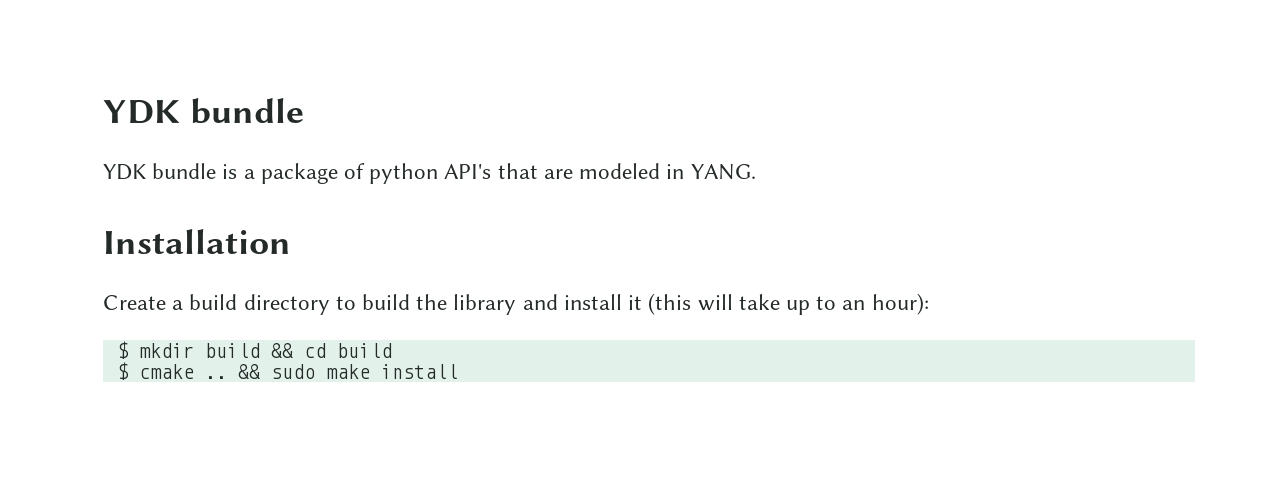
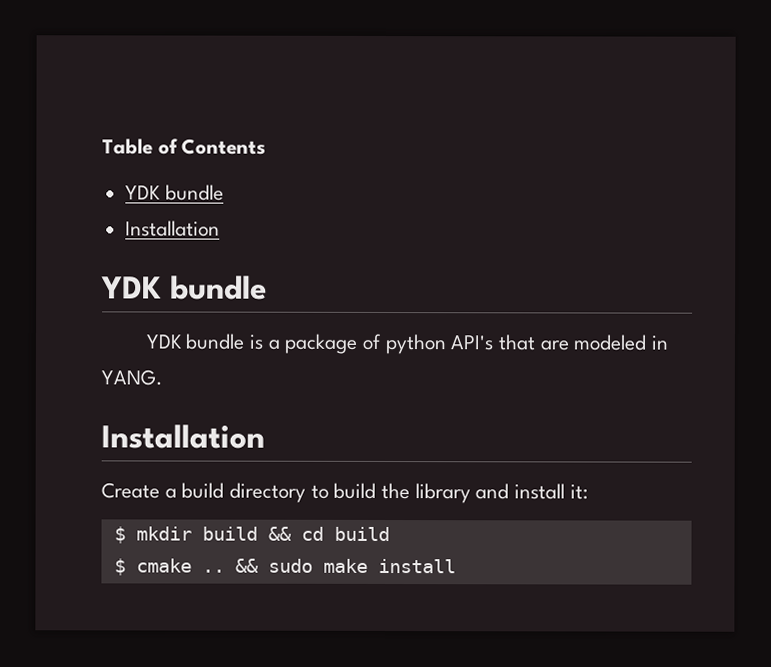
+ Table of Contents
+ YDK bundle
+ Installation
- Create a build directory to build the library and install it (this will take up to an hour):
+ Create a build directory to build the library and install it:

